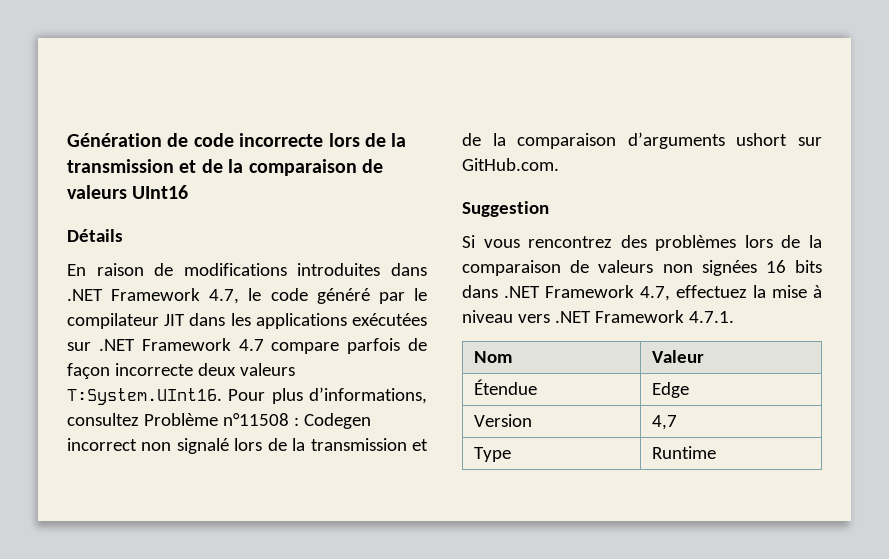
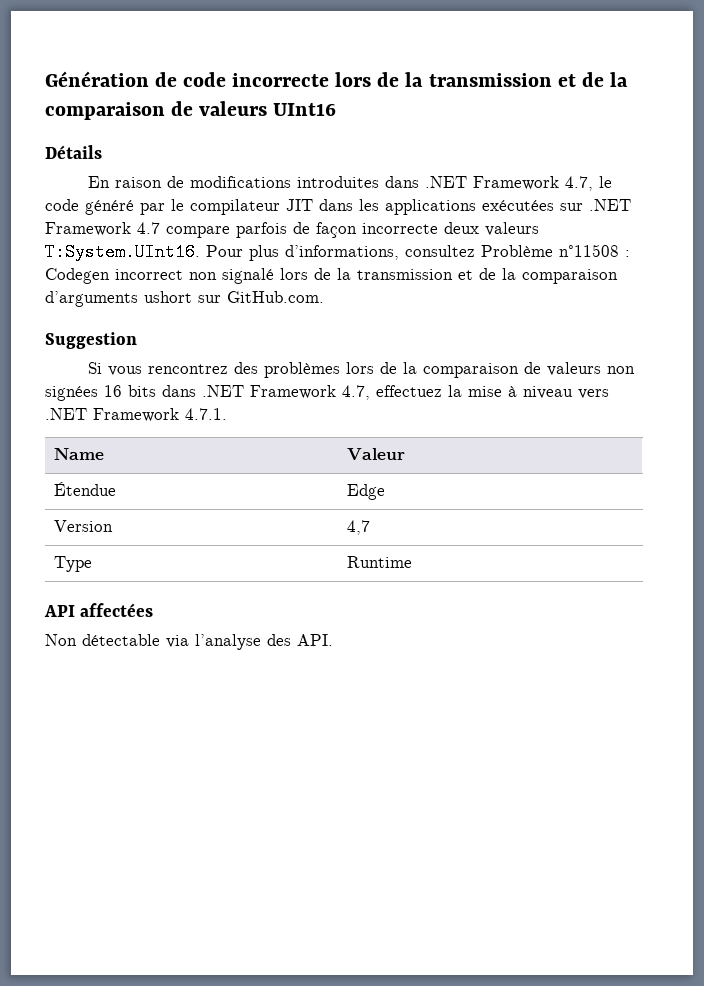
- Nom | Valeur
+ Name | Valeur
+ API affectées
+ Non détectable via l’analyse des API.

